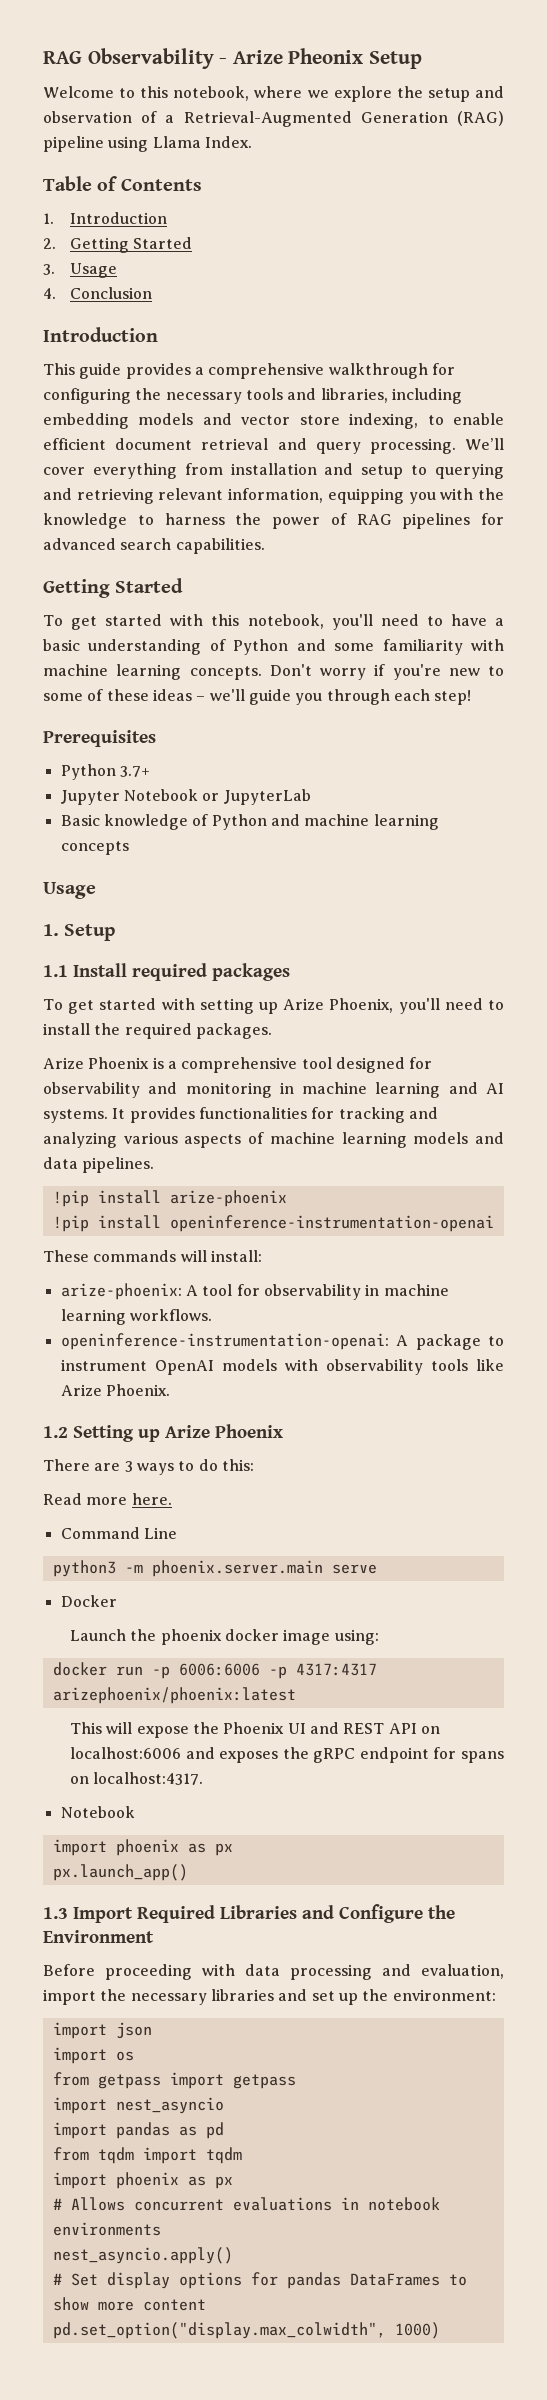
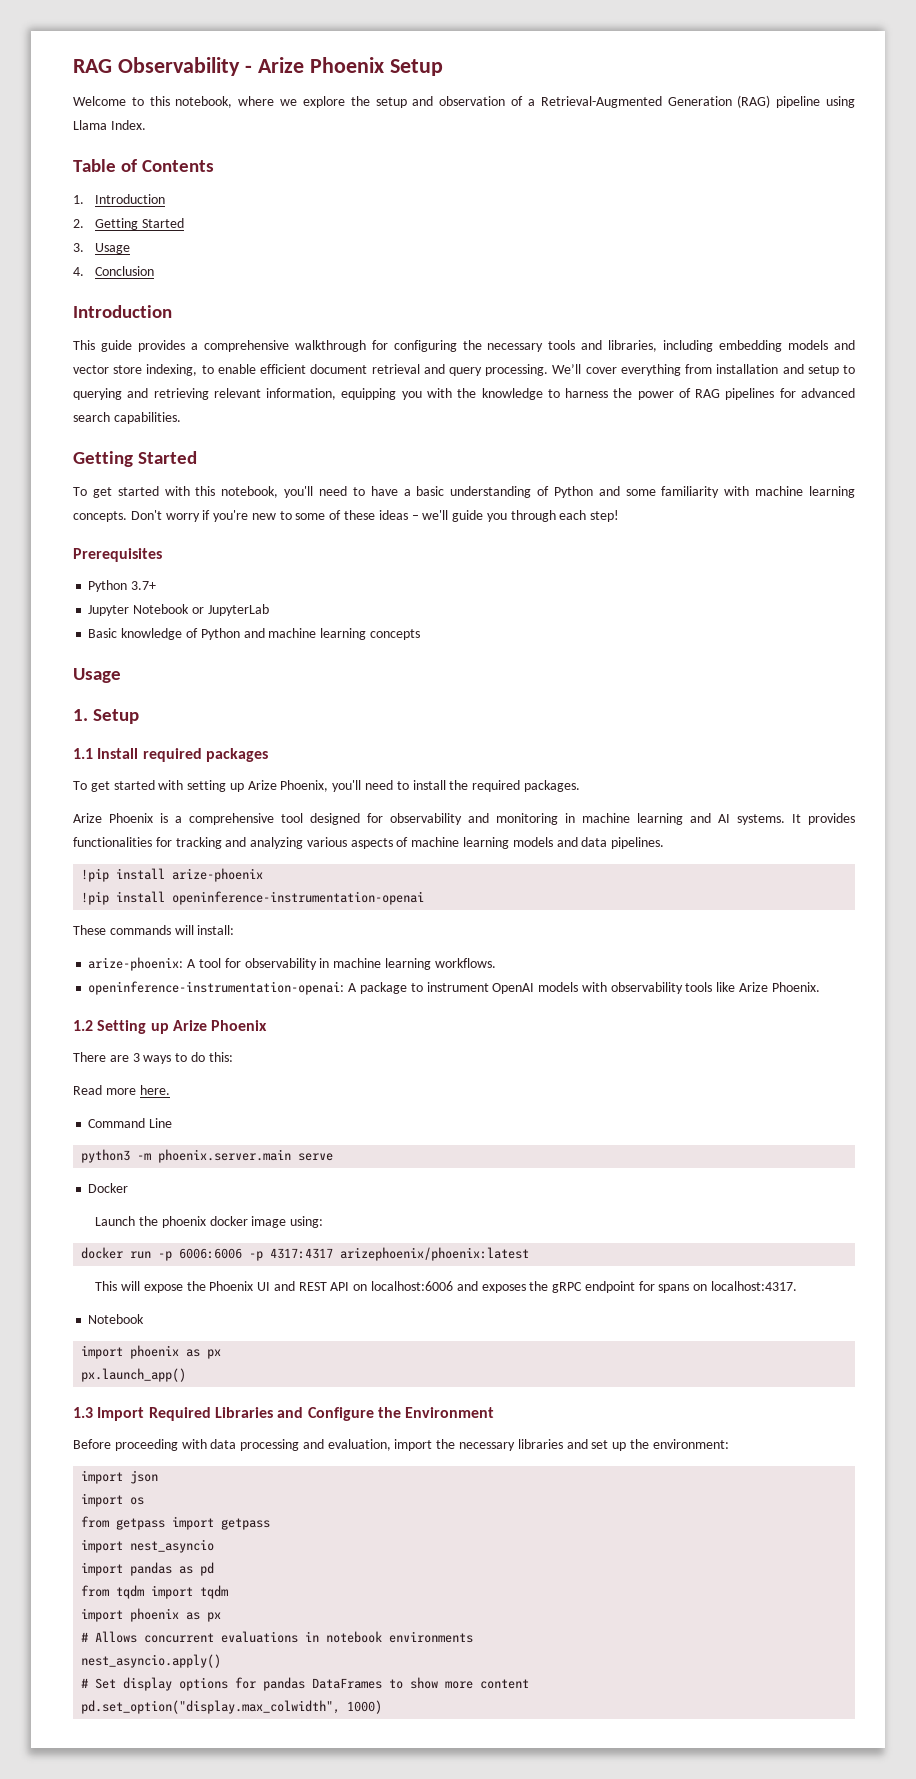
- RAG Observability - Arize Pheonix Setup
+ RAG Observability - Arize Phoenix Setup

